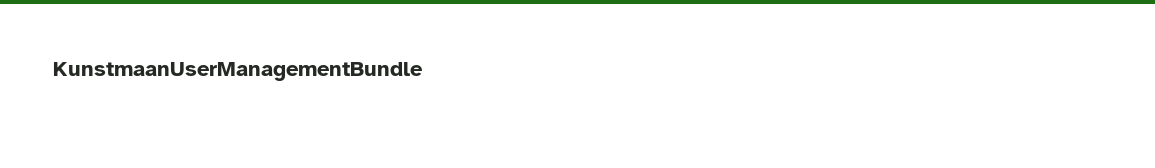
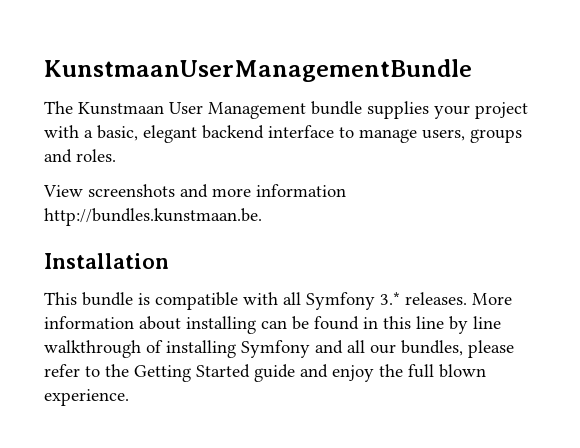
+ The Kunstmaan User Management bundle supplies your project with a basic, elegant backend interface to manage users, groups and roles.
+ View screenshots and more information http://bundles.kunstmaan.be.
+ Installation
+ This bundle is compatible with all Symfony 3.* releases. More information about installing can be found in this line by line walkthrough of installing Symfony and all our bundles, please refer to the Getting Started guide and enjoy the full blown experience.

